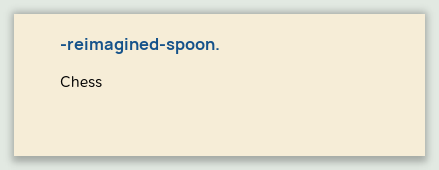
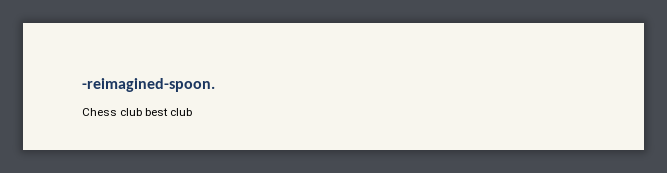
- Chess
+ Chess club best club

